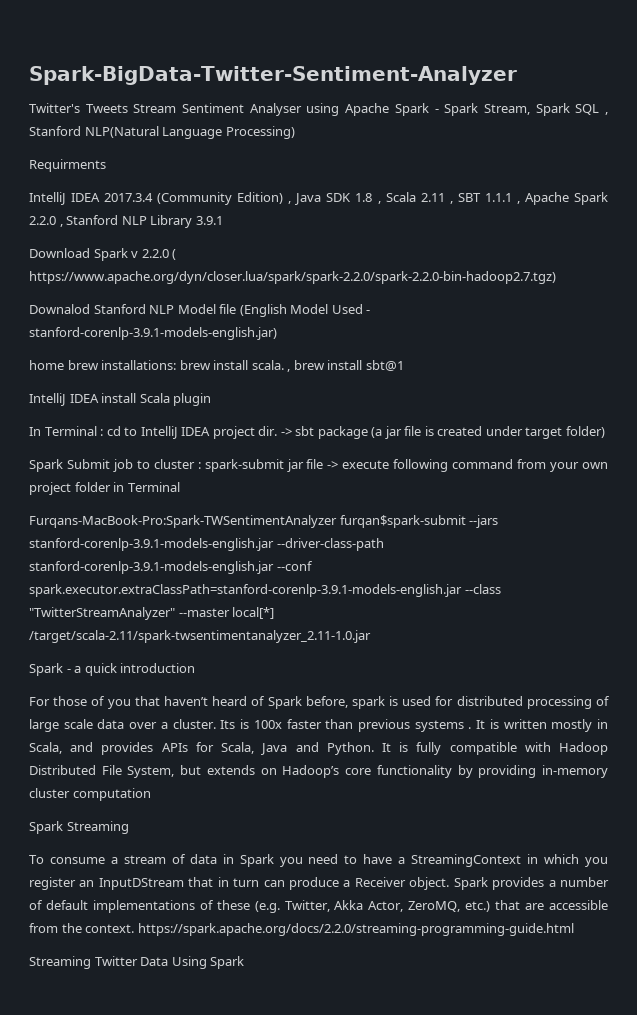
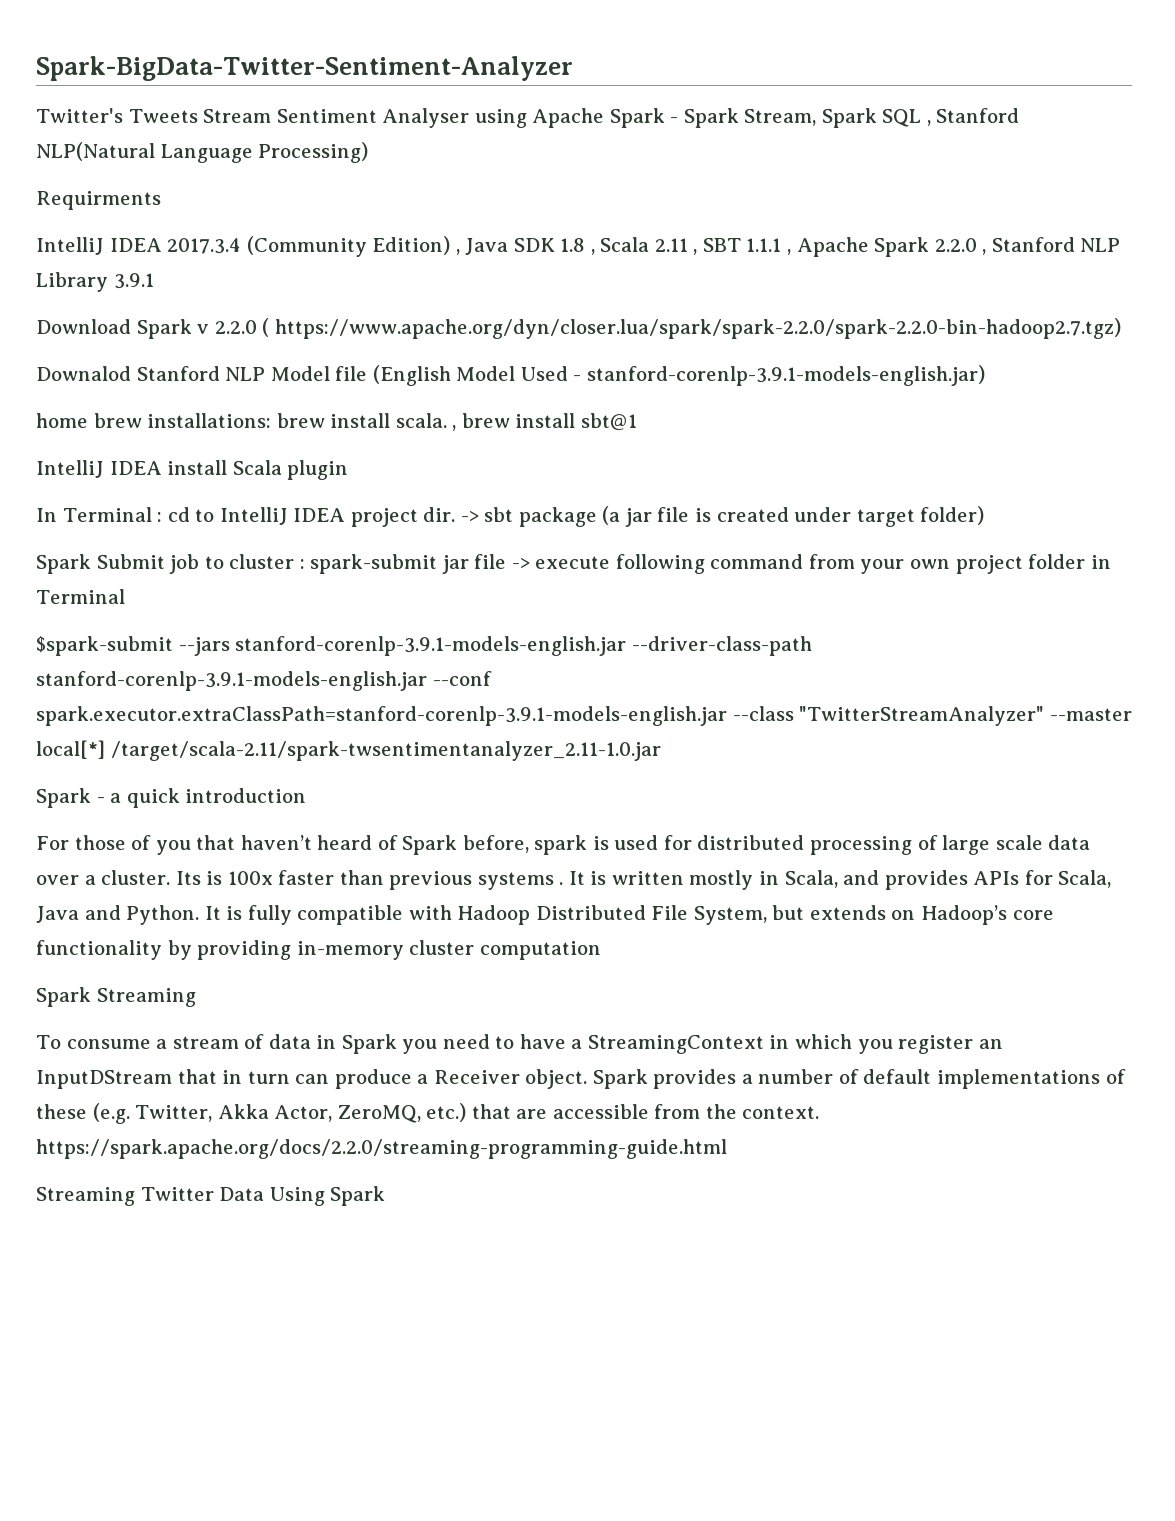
- Furqans-MacBook-Pro:Spark-TWSentimentAnalyzer furqan$spark-submit --jars stanford-corenlp-3.9.1-models-english.jar --driver-class-path stanford-corenlp-3.9.1-models-english.jar --conf spark.executor.extraClassPath=stanford-corenlp-3.9.1-models-english.jar --class "TwitterStreamAnalyzer" --master local[*] /target/scala-2.11/spark-twsentimentanalyzer_2.11-1.0.jar
+ $spark-submit --jars stanford-corenlp-3.9.1-models-english.jar --driver-class-path stanford-corenlp-3.9.1-models-english.jar --conf spark.executor.extraClassPath=stanford-corenlp-3.9.1-models-english.jar --class "TwitterStreamAnalyzer" --master local[*] /target/scala-2.11/spark-twsentimentanalyzer_2.11-1.0.jar

